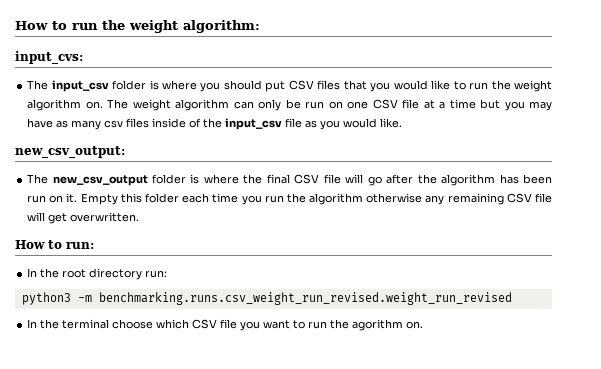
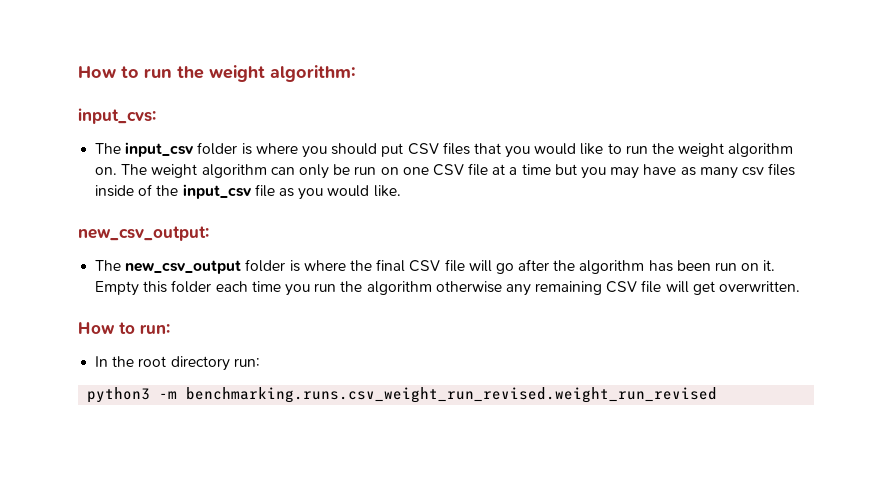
- In the terminal choose which CSV file you want to run the agorithm on.

